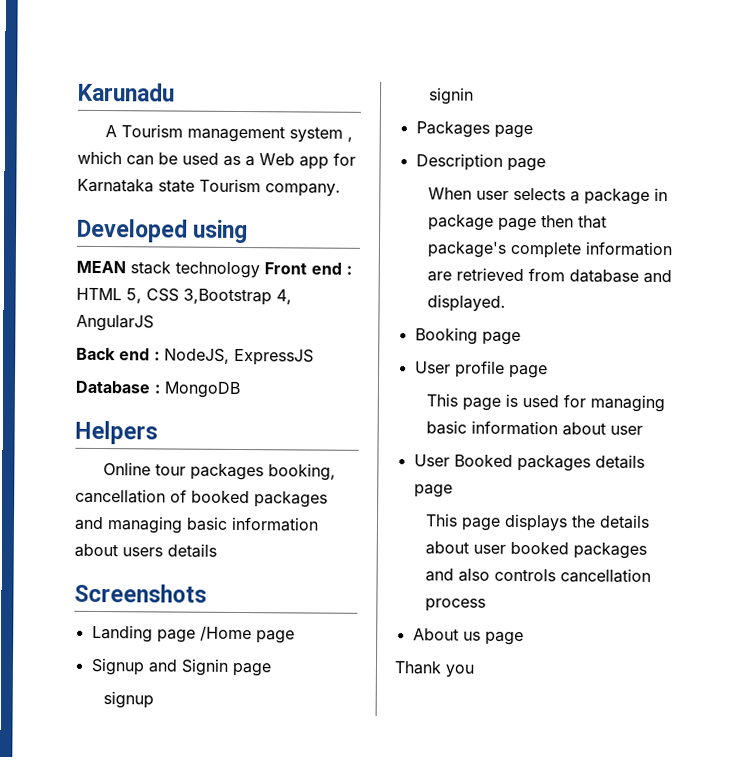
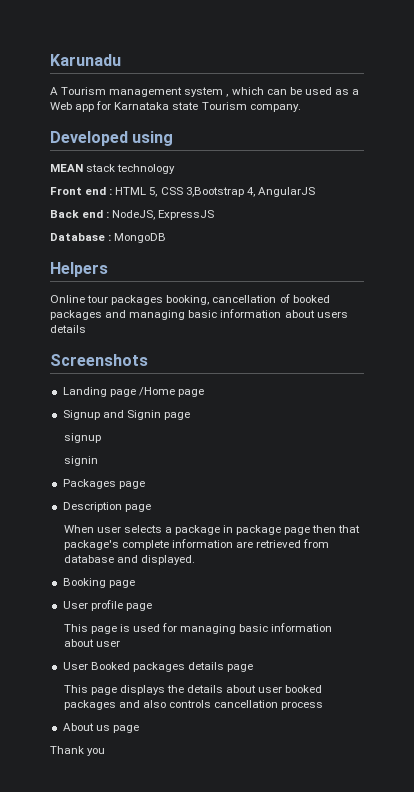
- MEAN stack technology Front end : HTML 5, CSS 3,Bootstrap 4, AngularJS
+ MEAN stack technology
+ Front end : HTML 5, CSS 3,Bootstrap 4, AngularJS

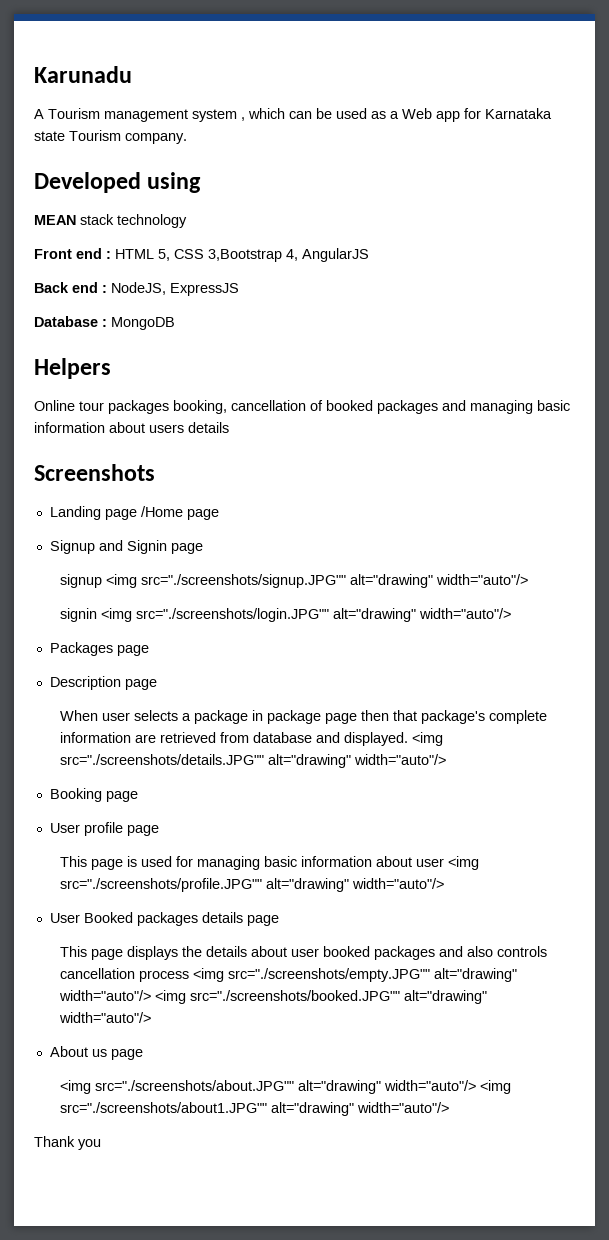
- signup
- signin
+ signup <img src="./screenshots/signup.JPG"" alt="drawing" width="auto"/>
+ signin <img src="./screenshots/login.JPG"" alt="drawing" width="auto"/>
+ <img src="./screenshots/details.JPG"" alt="drawing" width="auto"/>
- This page is used for managing basic information about user
+ This page is used for managing basic information about user <img src="./screenshots/profile.JPG"" alt="drawing" width="auto"/>
- This page displays the details about user booked packages and also controls cancellation process
+ This page displays the details about user booked packages and also controls cancellation process <img src="./screenshots/empty.JPG"" alt="drawing" width="auto"/> <img src="./screenshots/booked.JPG"" alt="drawing" width="auto"/>
  About us page
+ <img src="./screenshots/about.JPG"" alt="drawing" width="auto"/> <img src="./screenshots/about1.JPG"" alt="drawing" width="auto"/>

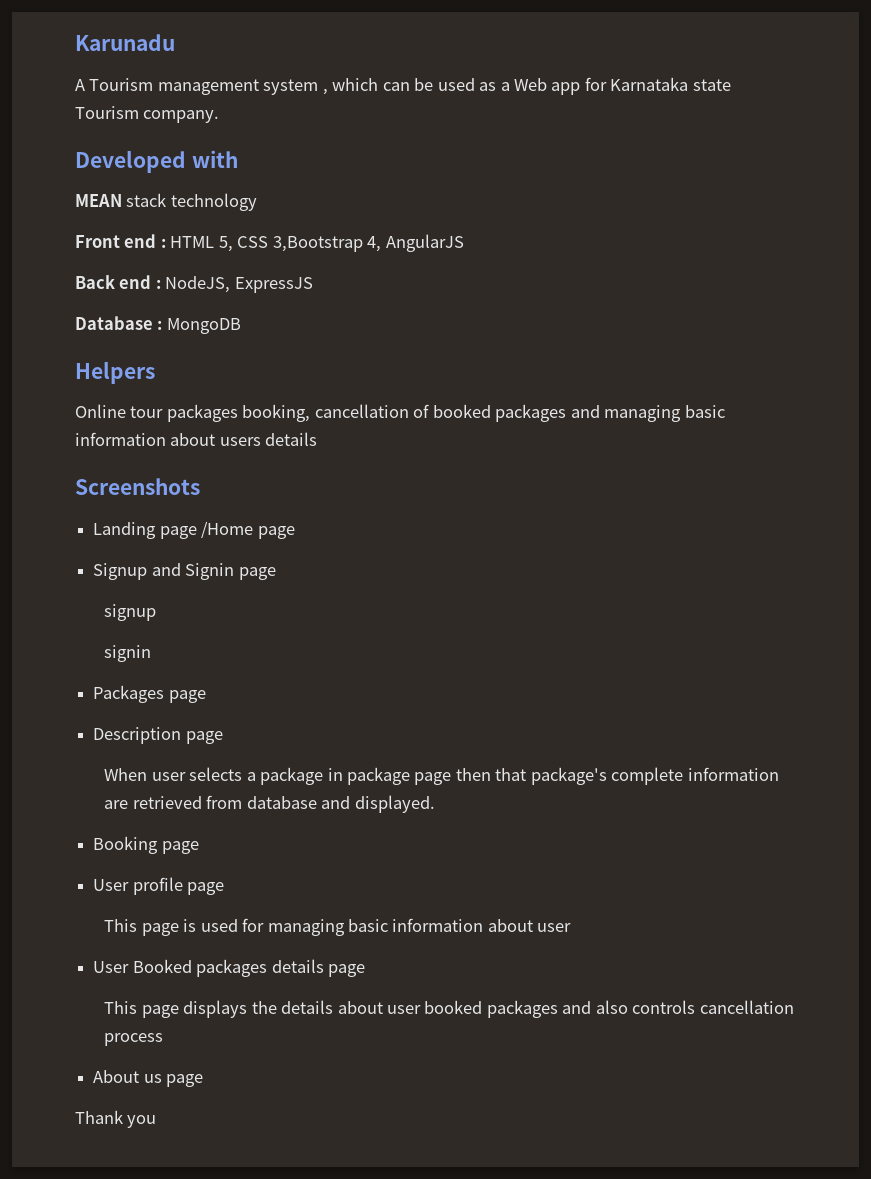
- Developed using
+ Developed with
- signup <img src="./screenshots/signup.JPG"" alt="drawing" width="auto"/>
- signin <img src="./screenshots/login.JPG"" alt="drawing" width="auto"/>
+ signup
+ signin
- <img src="./screenshots/details.JPG"" alt="drawing" width="auto"/>
- This page is used for managing basic information about user <img src="./screenshots/profile.JPG"" alt="drawing" width="auto"/>
+ This page is used for managing basic information about user
- This page displays the details about user booked packages and also controls cancellation process <img src="./screenshots/empty.JPG"" alt="drawing" width="auto"/> <img src="./screenshots/booked.JPG"" alt="drawing" width="auto"/>
+ This page displays the details about user booked packages and also controls cancellation process
  About us page
- <img src="./screenshots/about.JPG"" alt="drawing" width="auto"/> <img src="./screenshots/about1.JPG"" alt="drawing" width="auto"/>

